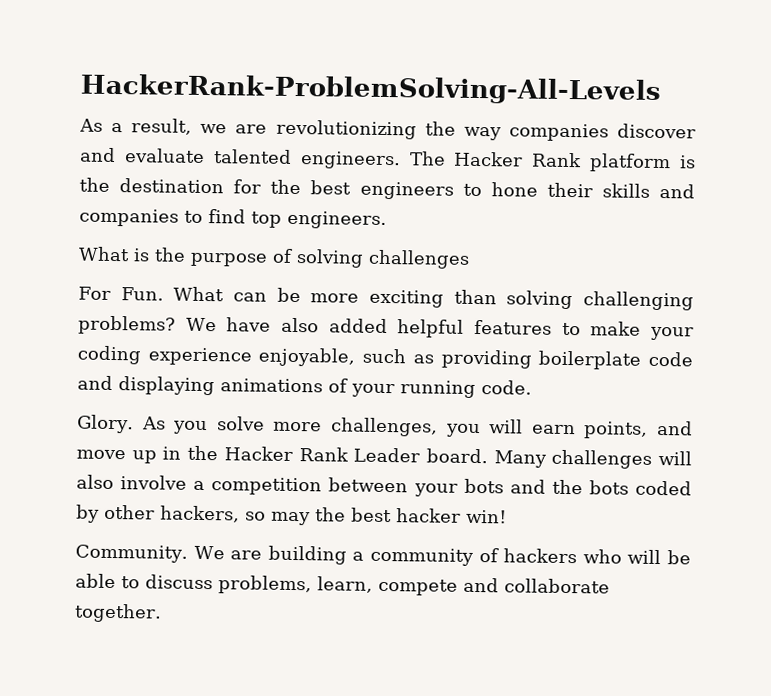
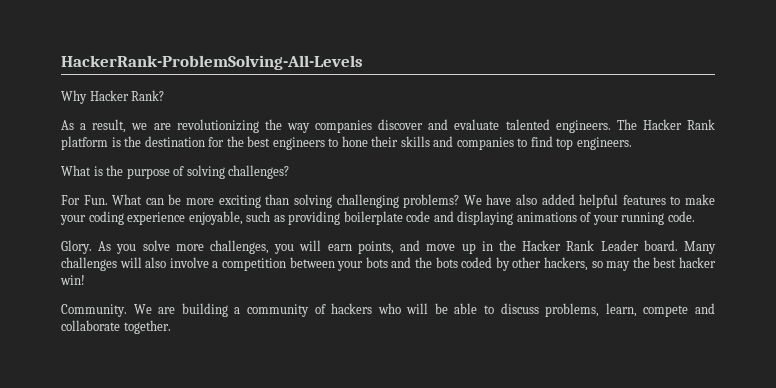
+ Why Hacker Rank?
- What is the purpose of solving challenges
+ What is the purpose of solving challenges?

